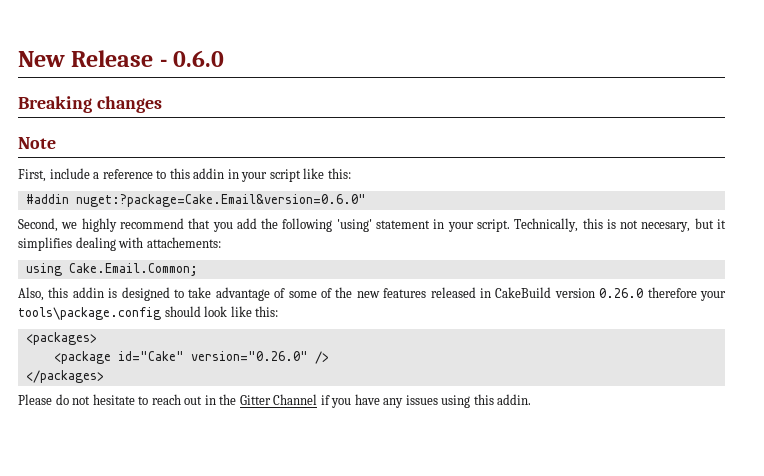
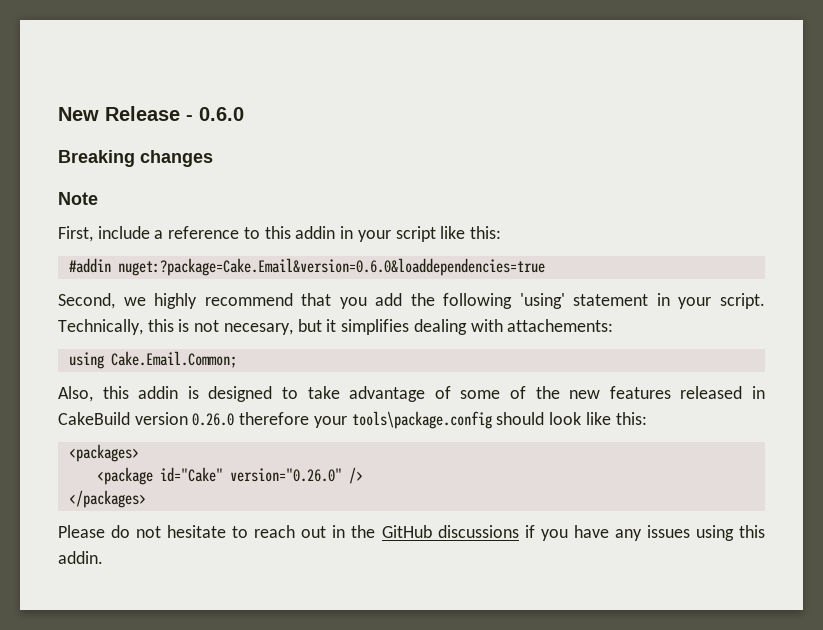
- #addin nuget:?package=Cake.Email&version=0.6.0"
+ #addin nuget:?package=Cake.Email&version=0.6.0&loaddependencies=true
- Please do not hesitate to reach out in the Gitter Channel if you have any issues using this addin.
+ Please do not hesitate to reach out in the GitHub discussions if you have any issues using this addin.

